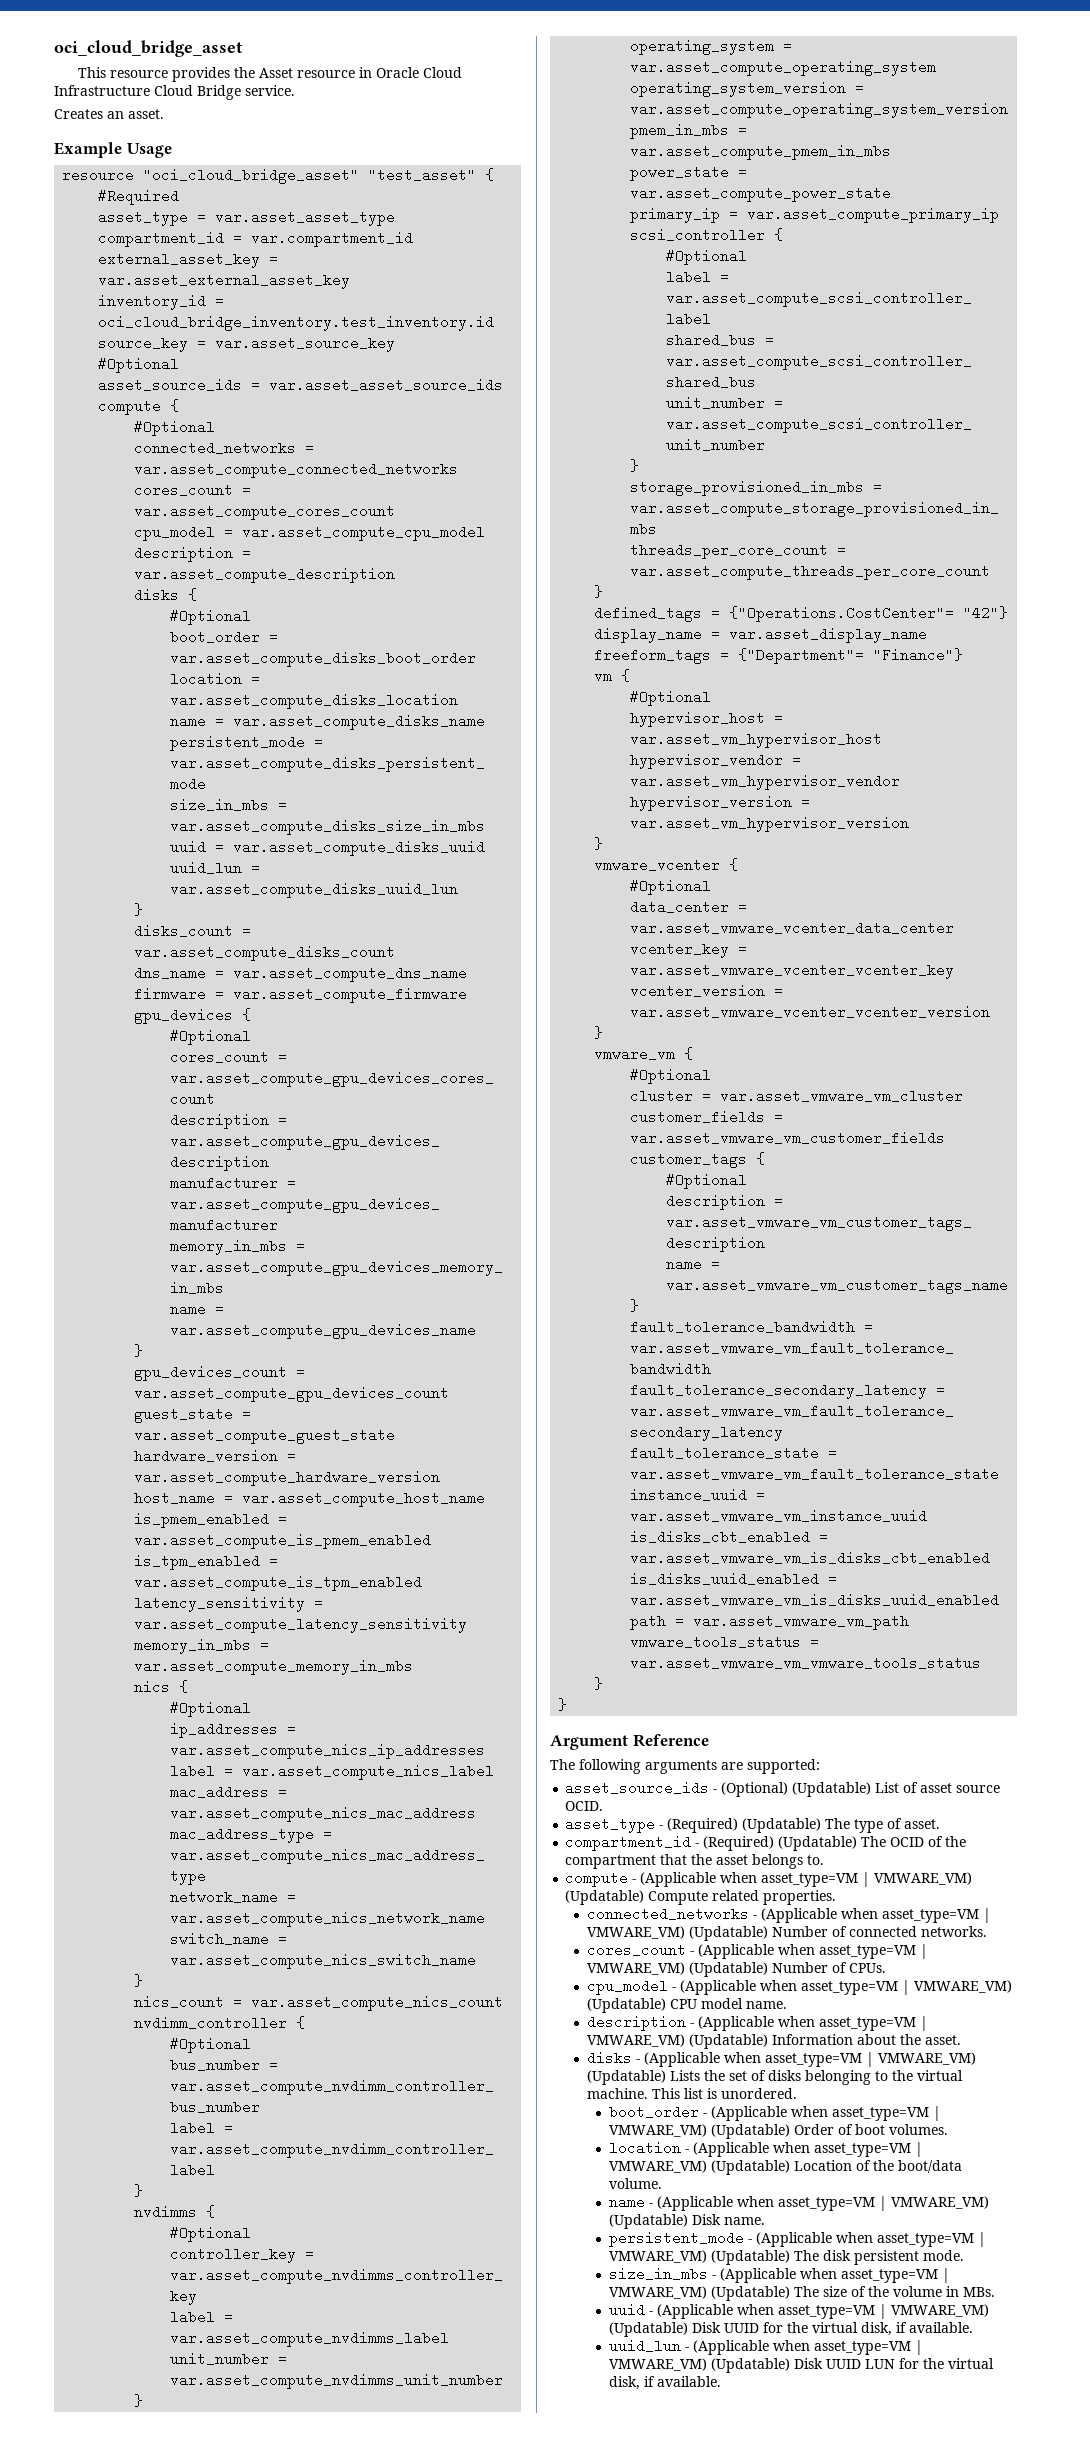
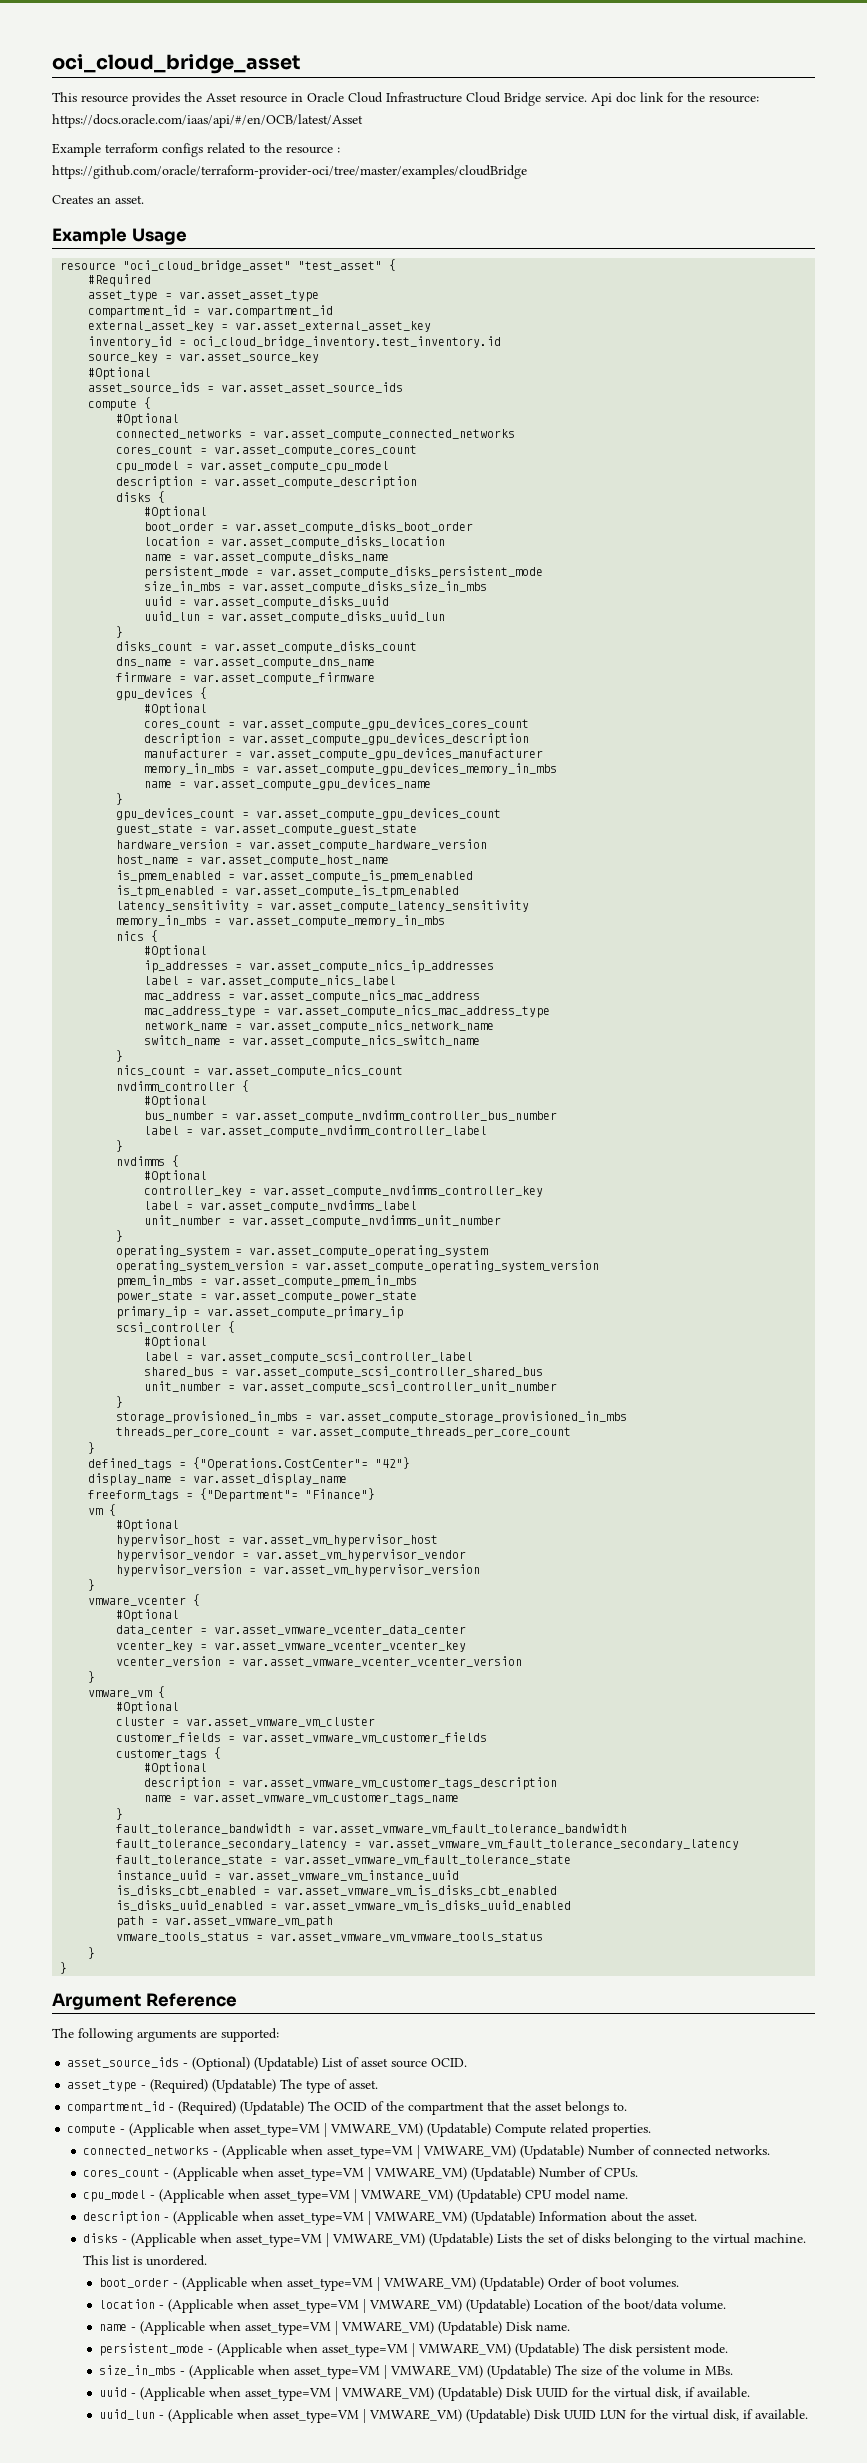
+ Api doc link for the resource: https://docs.oracle.com/iaas/api/#/en/OCB/latest/Asset
+ Example terraform configs related to the resource : https://github.com/oracle/terraform-provider-oci/tree/master/examples/cloudBridge

